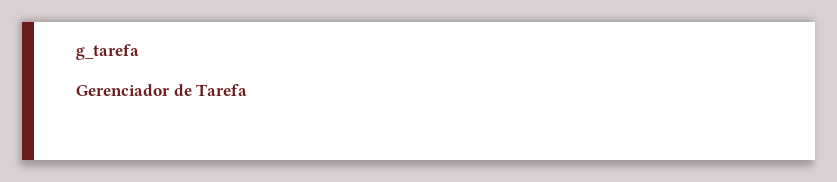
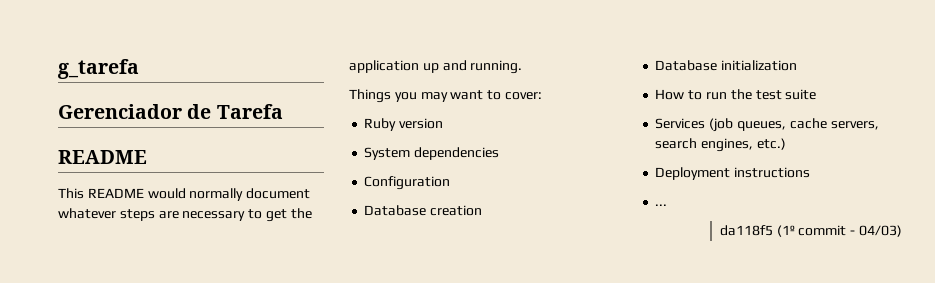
  Gerenciador de Tarefa
+ README
+ This README would normally document whatever steps are necessary to get the application up and running.
+ Things you may want to cover:
+ Ruby version
+ System dependencies
+ Configuration
+ Database creation
+ Database initialization
+ How to run the test suite
+ Services (job queues, cache servers, search engines, etc.)
+ Deployment instructions
+ ...
+ da118f5 (1º commit - 04/03)

